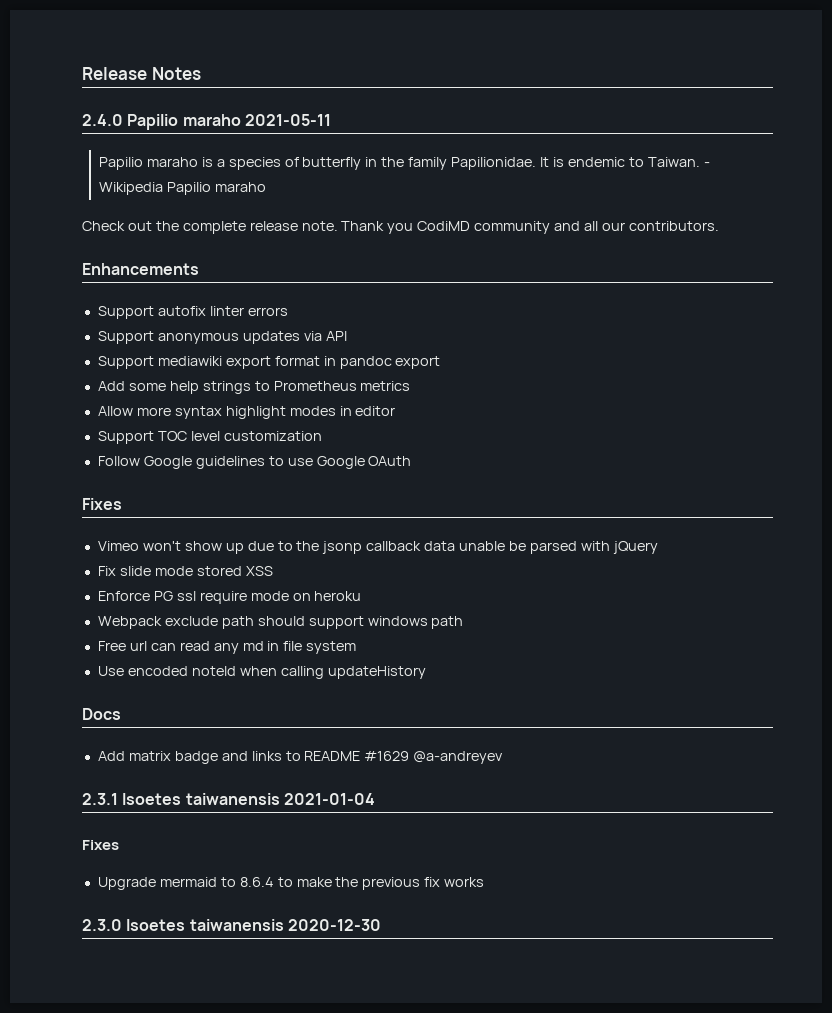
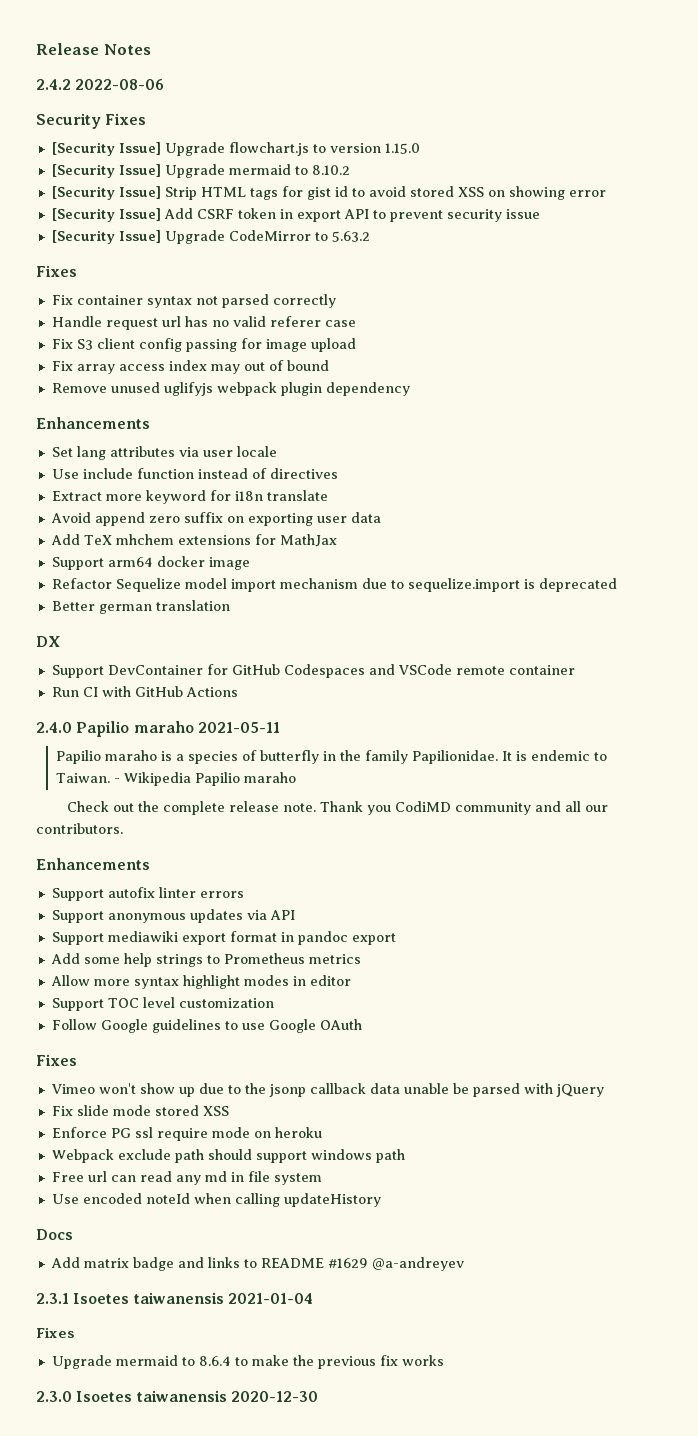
+ 2.4.2 2022-08-06
+ Security Fixes
+ [Security Issue] Upgrade flowchart.js to version 1.15.0
+ [Security Issue] Upgrade mermaid to 8.10.2
+ [Security Issue] Strip HTML tags for gist id to avoid stored XSS on showing error
+ [Security Issue] Add CSRF token in export API to prevent security issue
+ [Security Issue] Upgrade CodeMirror to 5.63.2
+ Fixes
+ Fix container syntax not parsed correctly
+ Handle request url has no valid referer case
+ Fix S3 client config passing for image upload
+ Fix array access index may out of bound
+ Remove unused uglifyjs webpack plugin dependency
+ Enhancements
+ Set lang attributes via user locale
+ Use include function instead of directives
+ Extract more keyword for i18n translate
+ Avoid append zero suffix on exporting user data
+ Add TeX mhchem extensions for MathJax
+ Support arm64 docker image
+ Refactor Sequelize model import mechanism due to sequelize.import is deprecated
+ Better german translation
+ DX
+ Support DevContainer for GitHub Codespaces and VSCode remote container
+ Run CI with GitHub Actions

